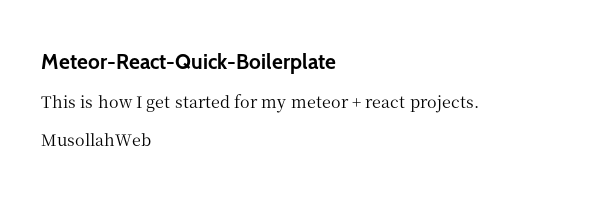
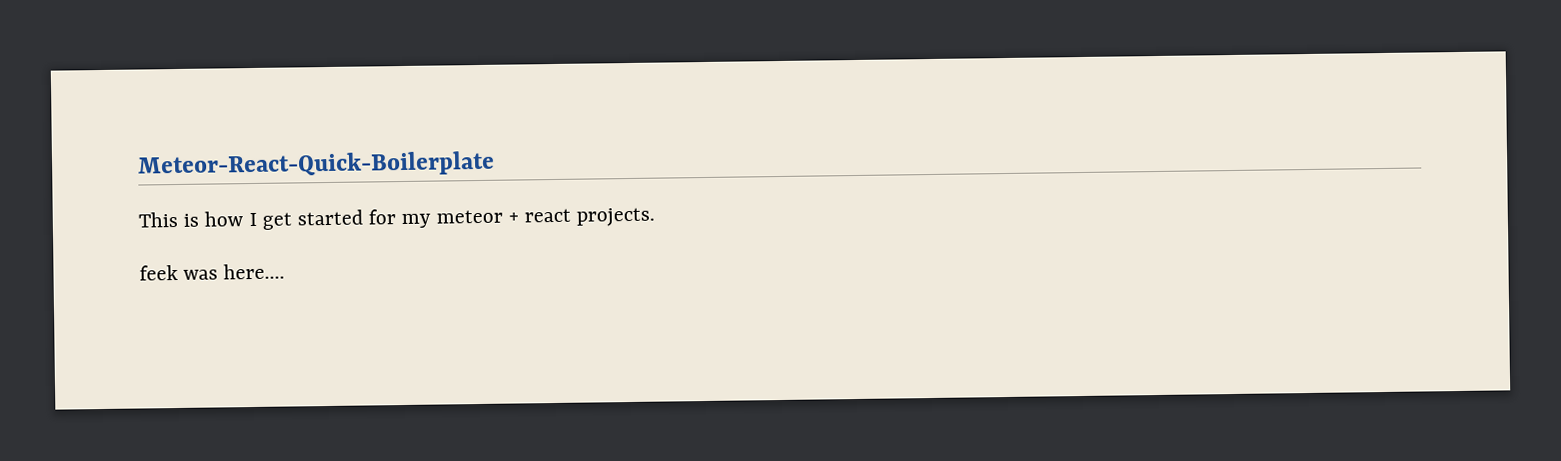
- MusollahWeb
+ feek was here....

